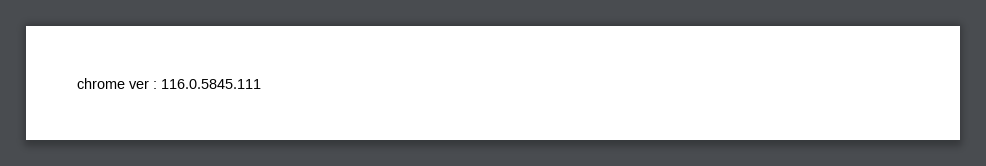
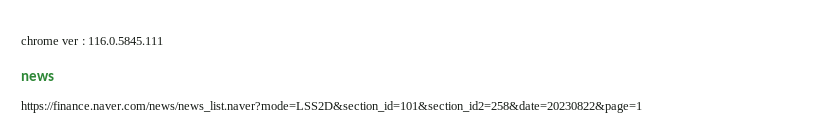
+ news
+ https://finance.naver.com/news/news_list.naver?mode=LSS2D&section_id=101&section_id2=258&date=20230822&page=1

